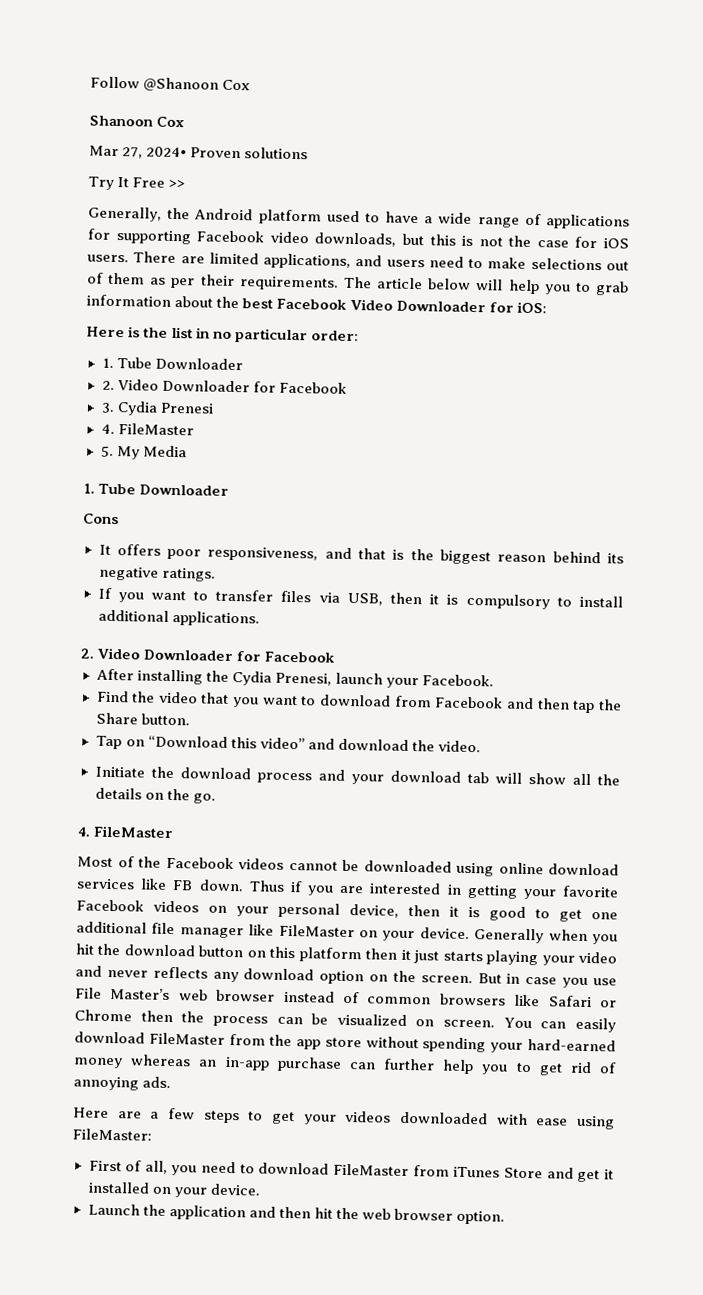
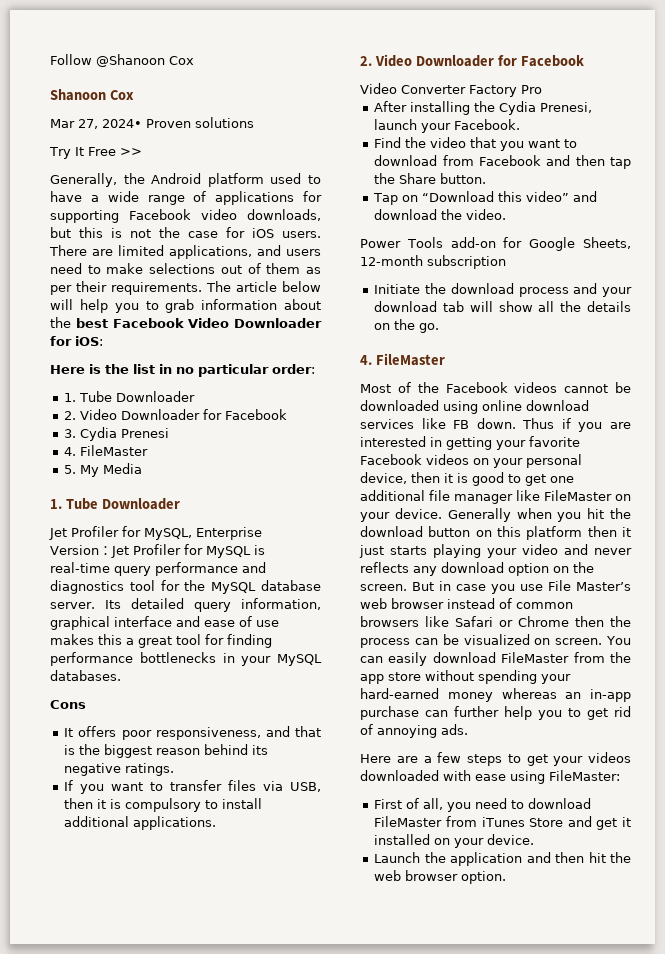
+ Jet Profiler for MySQL, Enterprise Version：Jet Profiler for MySQL is real-time query performance and diagnostics tool for the MySQL database server. Its detailed query information, graphical interface and ease of use makes this a great tool for finding performance bottlenecks in your MySQL databases.
+ Video Converter Factory Pro
+ Power Tools add-on for Google Sheets, 12-month subscription

